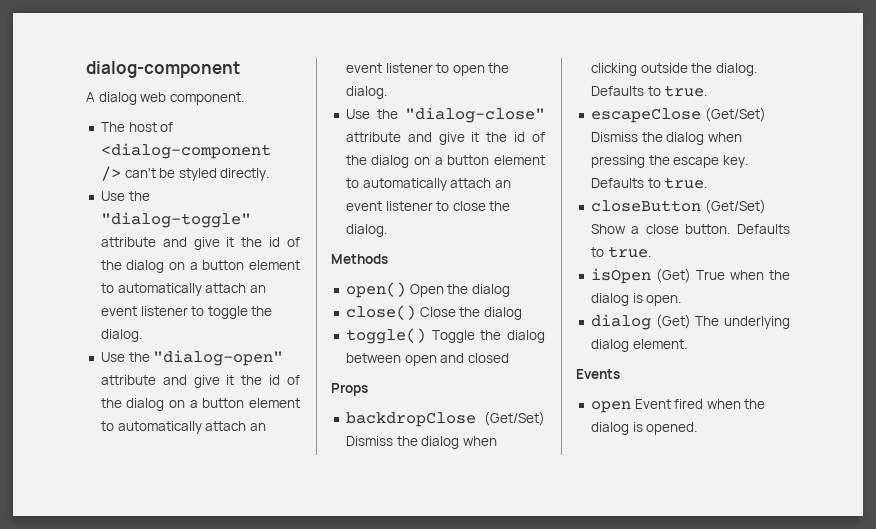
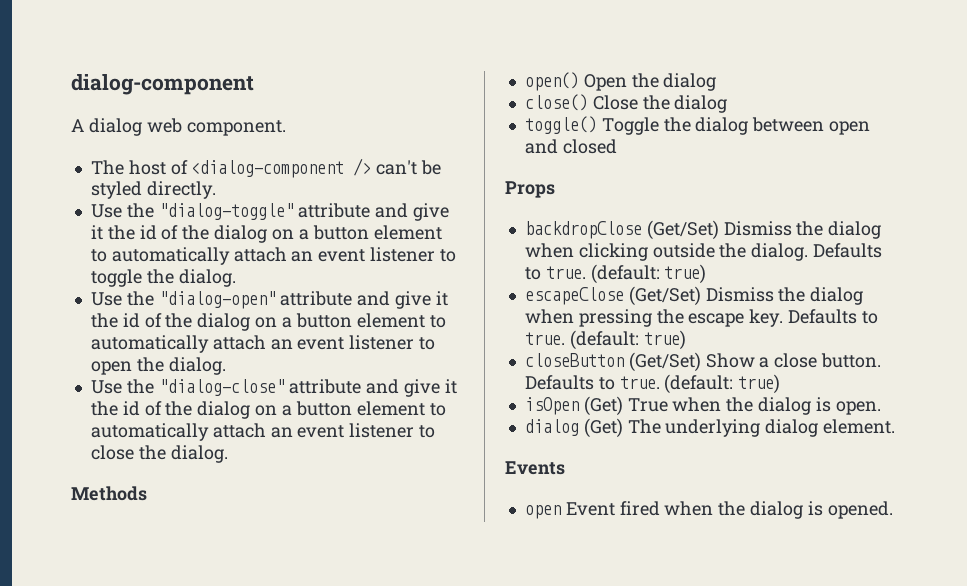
- backdropClose (Get/Set) Dismiss the dialog when clicking outside the dialog. Defaults to true.
+ backdropClose (Get/Set) Dismiss the dialog when clicking outside the dialog. Defaults to true. (default: true)
- escapeClose (Get/Set) Dismiss the dialog when pressing the escape key. Defaults to true.
+ escapeClose (Get/Set) Dismiss the dialog when pressing the escape key. Defaults to true. (default: true)
- closeButton (Get/Set) Show a close button. Defaults to true.
+ closeButton (Get/Set) Show a close button. Defaults to true. (default: true)

